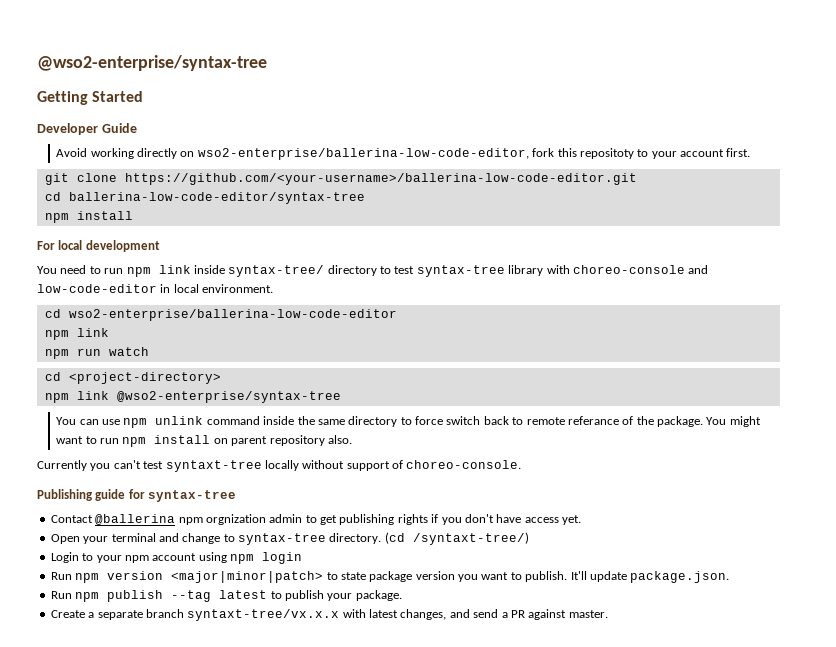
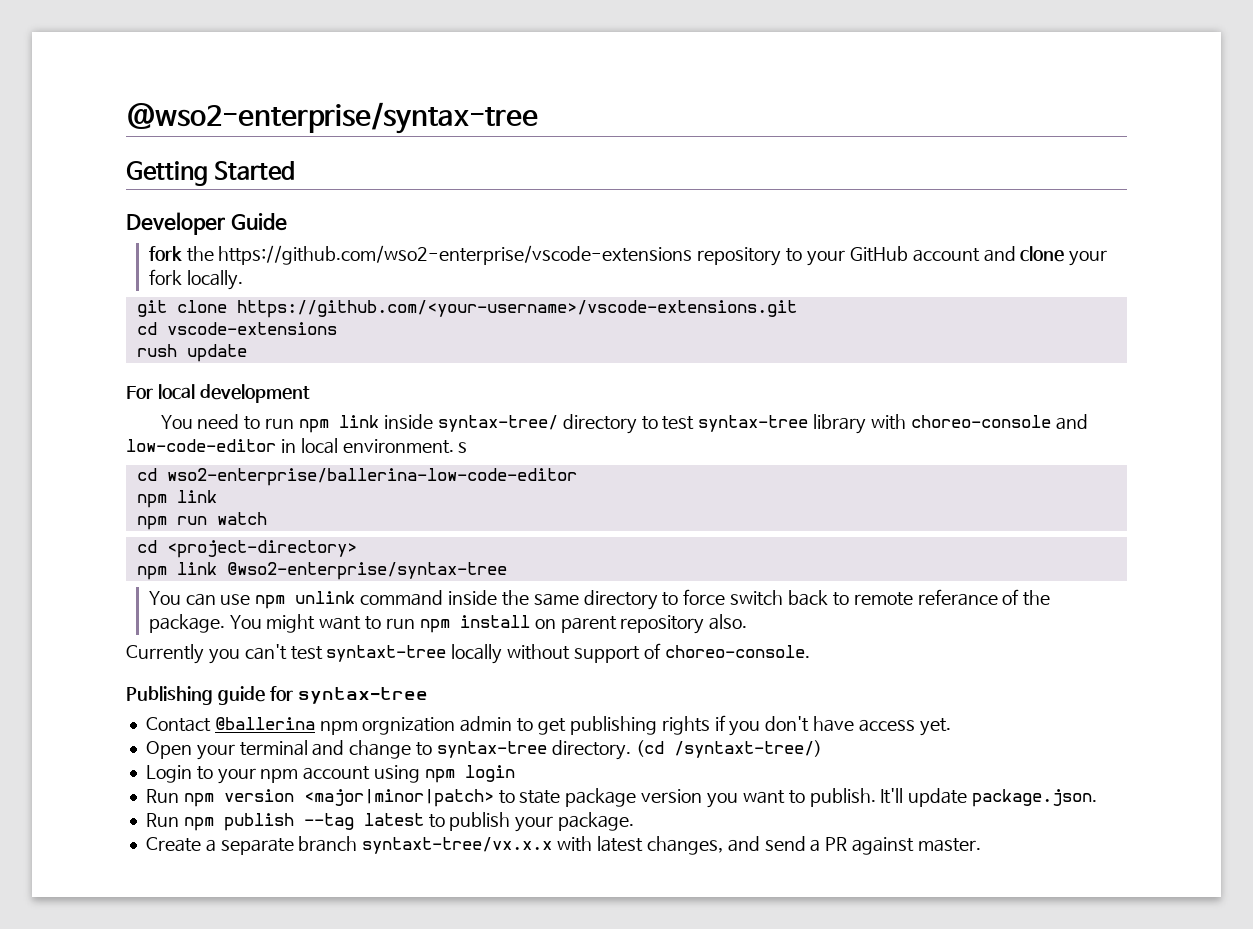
- Avoid working directly on wso2-enterprise/ballerina-low-code-editor, fork this repositoty to your account first.
+ fork the https://github.com/wso2-enterprise/vscode-extensions repository to your GitHub account and clone your fork locally.
- git clone https://github.com/<your-username>/ballerina-low-code-editor.git
- cd ballerina-low-code-editor/syntax-tree
- npm install
+ git clone https://github.com/<your-username>/vscode-extensions.git
+ cd vscode-extensions
+ rush update
- You need to run npm link inside syntax-tree/ directory to test syntax-tree library with choreo-console and low-code-editor in local environment.
+ You need to run npm link inside syntax-tree/ directory to test syntax-tree library with choreo-console and low-code-editor in local environment. s

